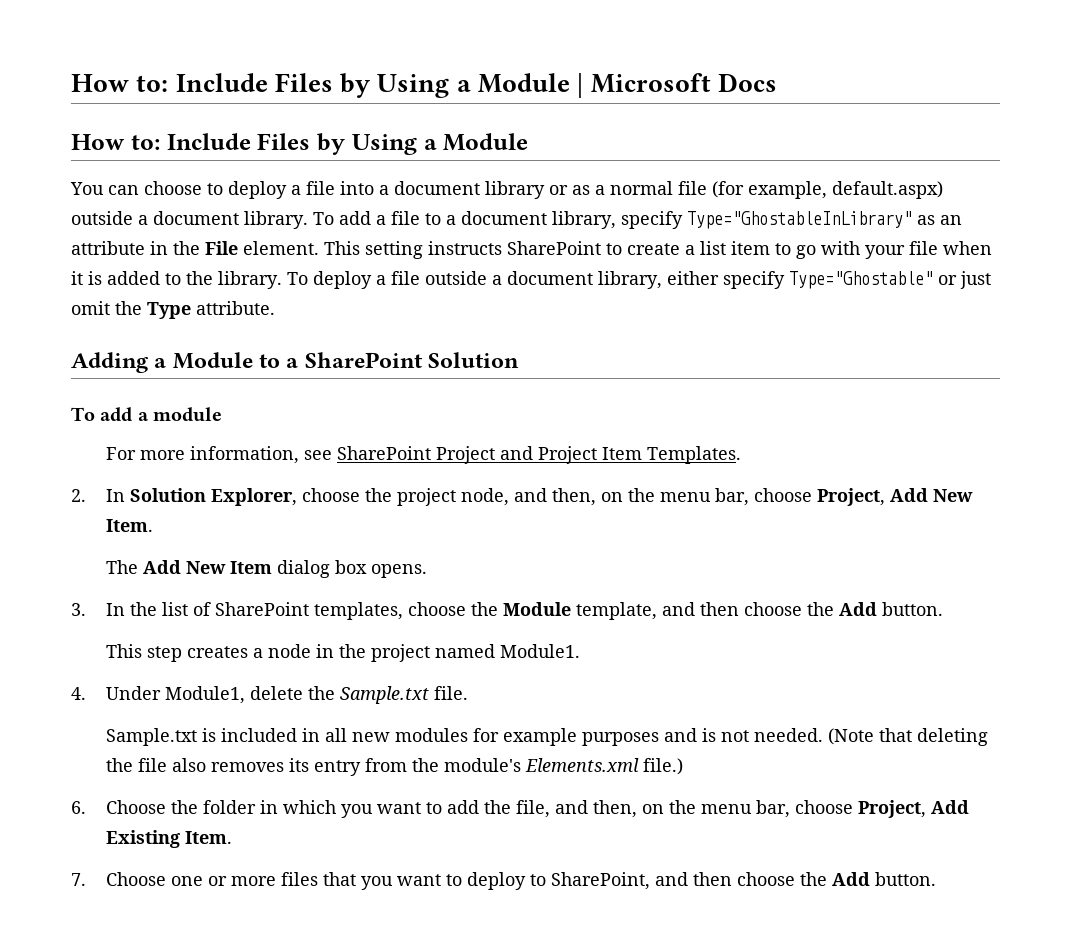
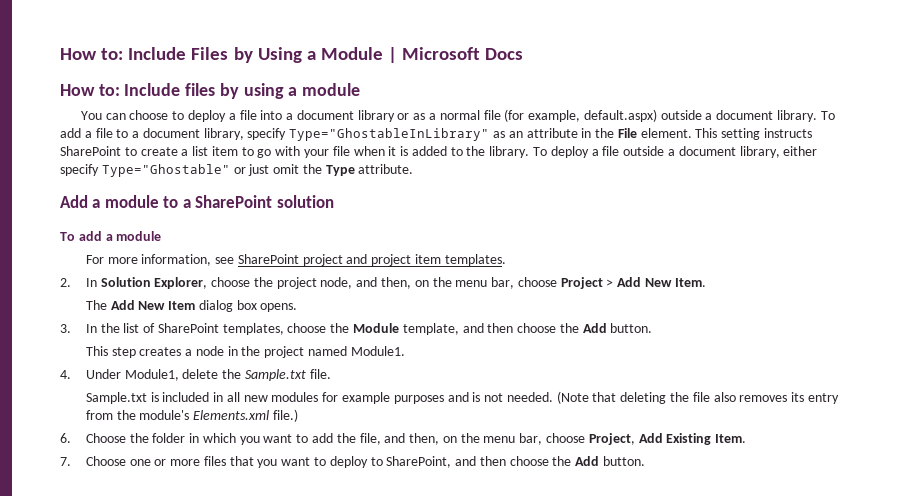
  How to: Include Files by Using a Module | Microsoft Docs
- How to: Include Files by Using a Module
+ How to: Include files by using a module
- Adding a Module to a SharePoint Solution
+ Add a module to a SharePoint solution
- For more information, see SharePoint Project and Project Item Templates.
+ For more information, see SharePoint project and project item templates.
- 2. In Solution Explorer, choose the project node, and then, on the menu bar, choose Project, Add New Item.
+ 2. In Solution Explorer, choose the project node, and then, on the menu bar, choose Project > Add New Item.

